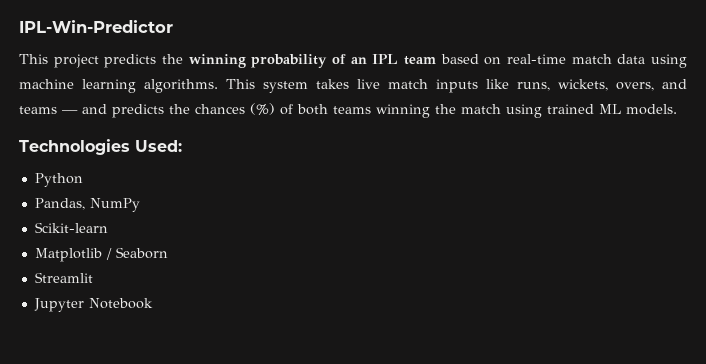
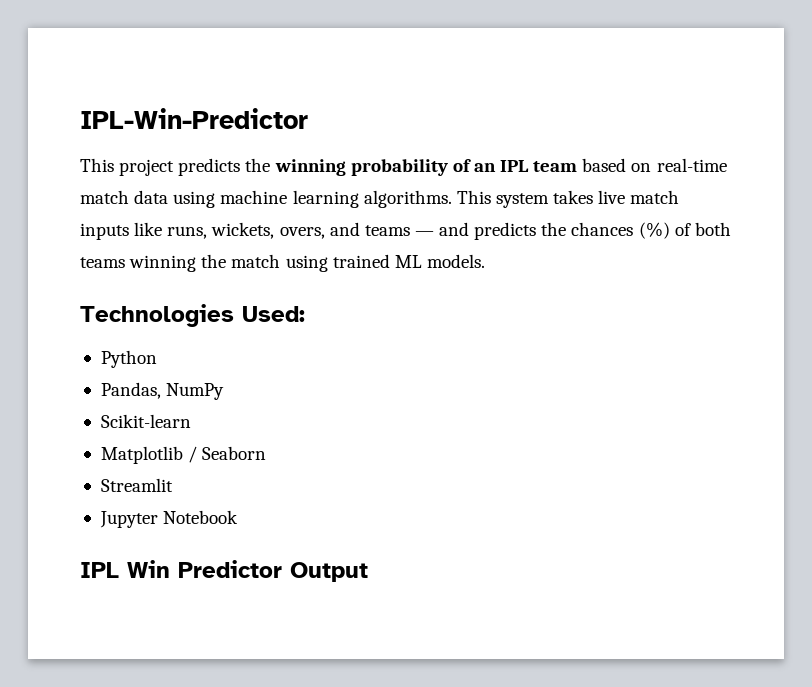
+ IPL Win Predictor Output

